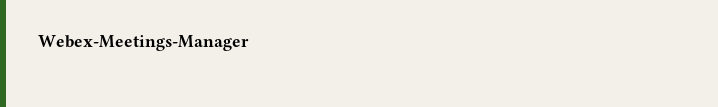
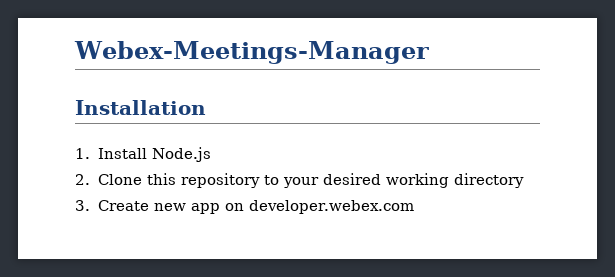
+ Installation
+ 1. Install Node.js
+ 2. Clone this repository to your desired working directory
+ 3. Create new app on developer.webex.com

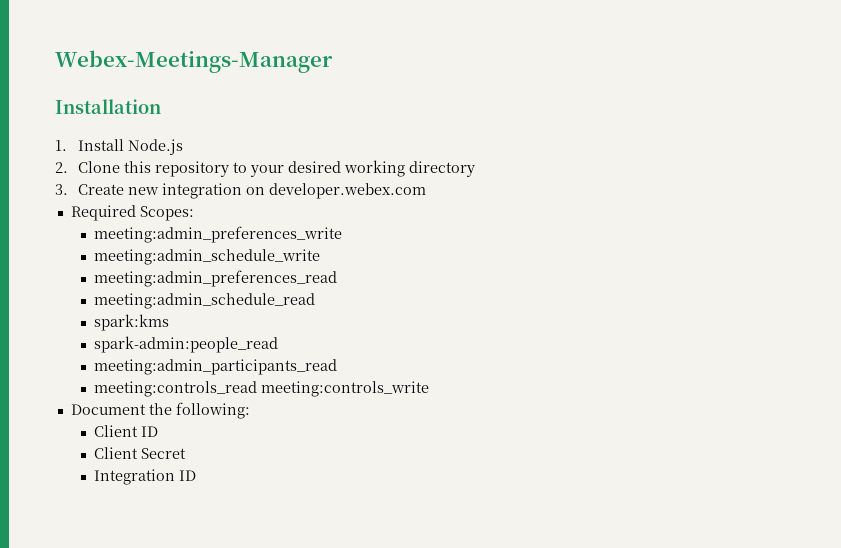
- 3. Create new app on developer.webex.com
+ 3. Create new integration on developer.webex.com
+ Required Scopes:
+ meeting:admin_preferences_write
+ meeting:admin_schedule_write
+ meeting:admin_preferences_read
+ meeting:admin_schedule_read
+ spark:kms
+ spark-admin:people_read
+ meeting:admin_participants_read
+ meeting:controls_read meeting:controls_write
+ Document the following:
+ Client ID
+ Client Secret
+ Integration ID

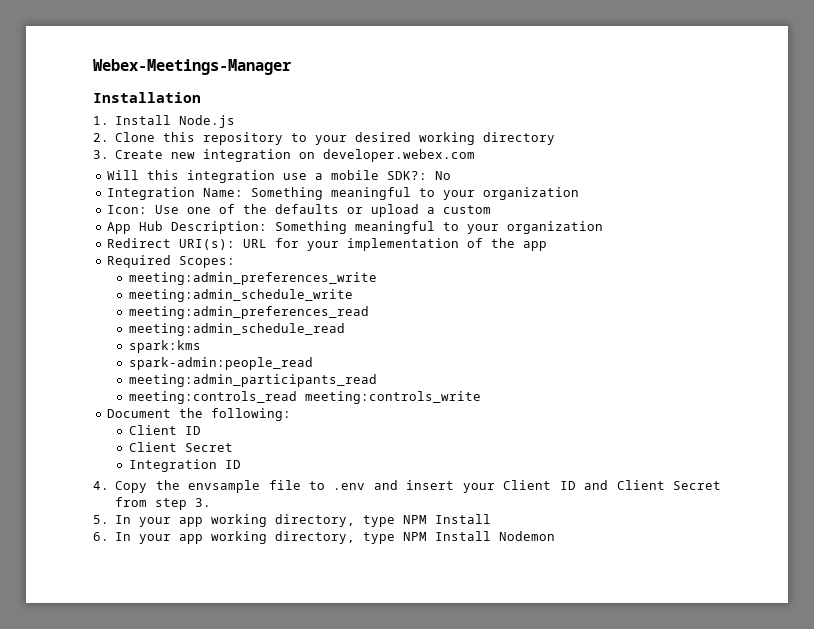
+ Will this integration use a mobile SDK?: No
+ Integration Name: Something meaningful to your organization
+ Icon: Use one of the defaults or upload a custom
+ App Hub Description: Something meaningful to your organization
+ Redirect URI(s): URL for your implementation of the app
+ 4. Copy the envsample file to .env and insert your Client ID and Client Secret from step 3.
+ 5. In your app working directory, type NPM Install
+ 6. In your app working directory, type NPM Install Nodemon

